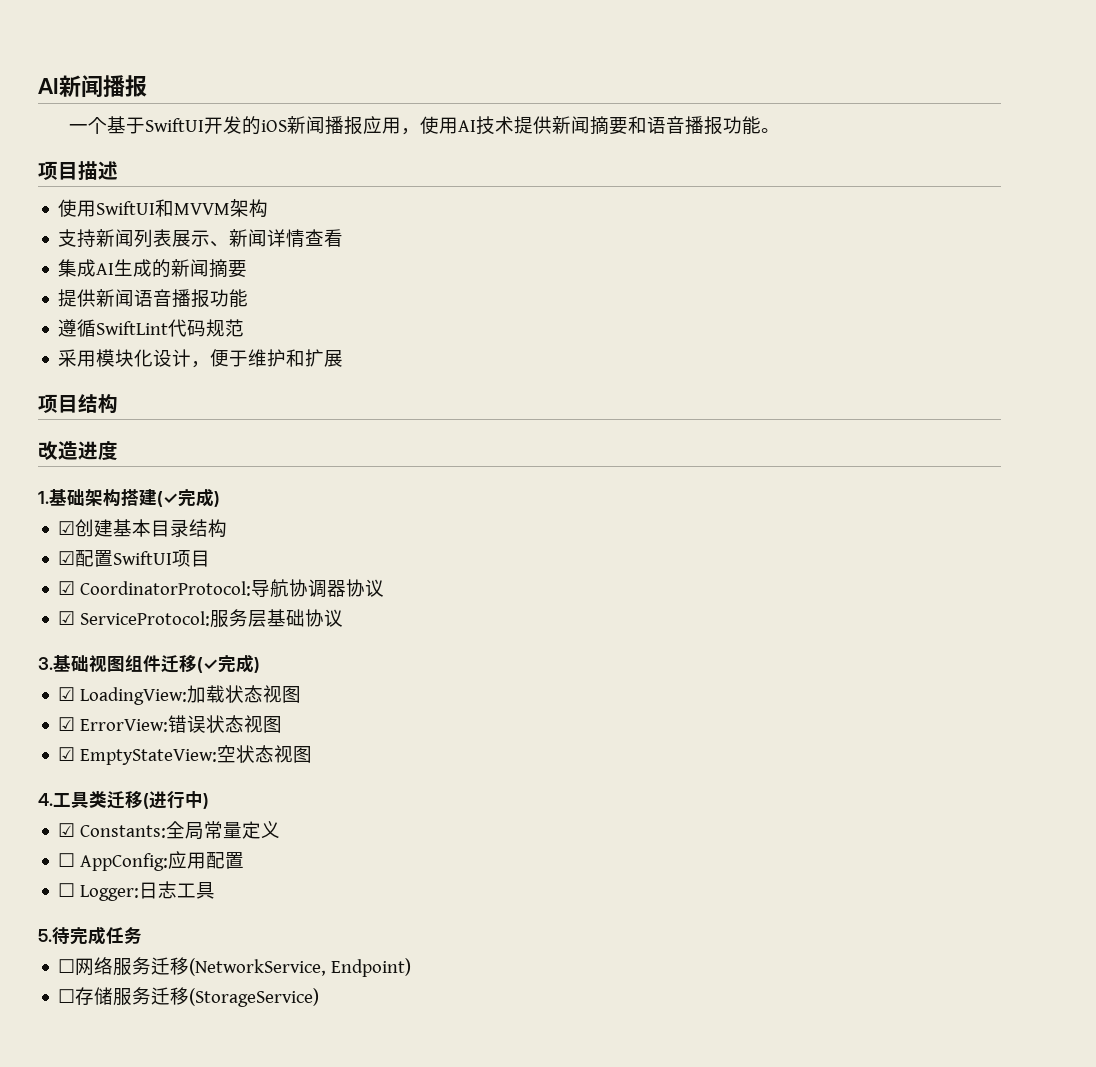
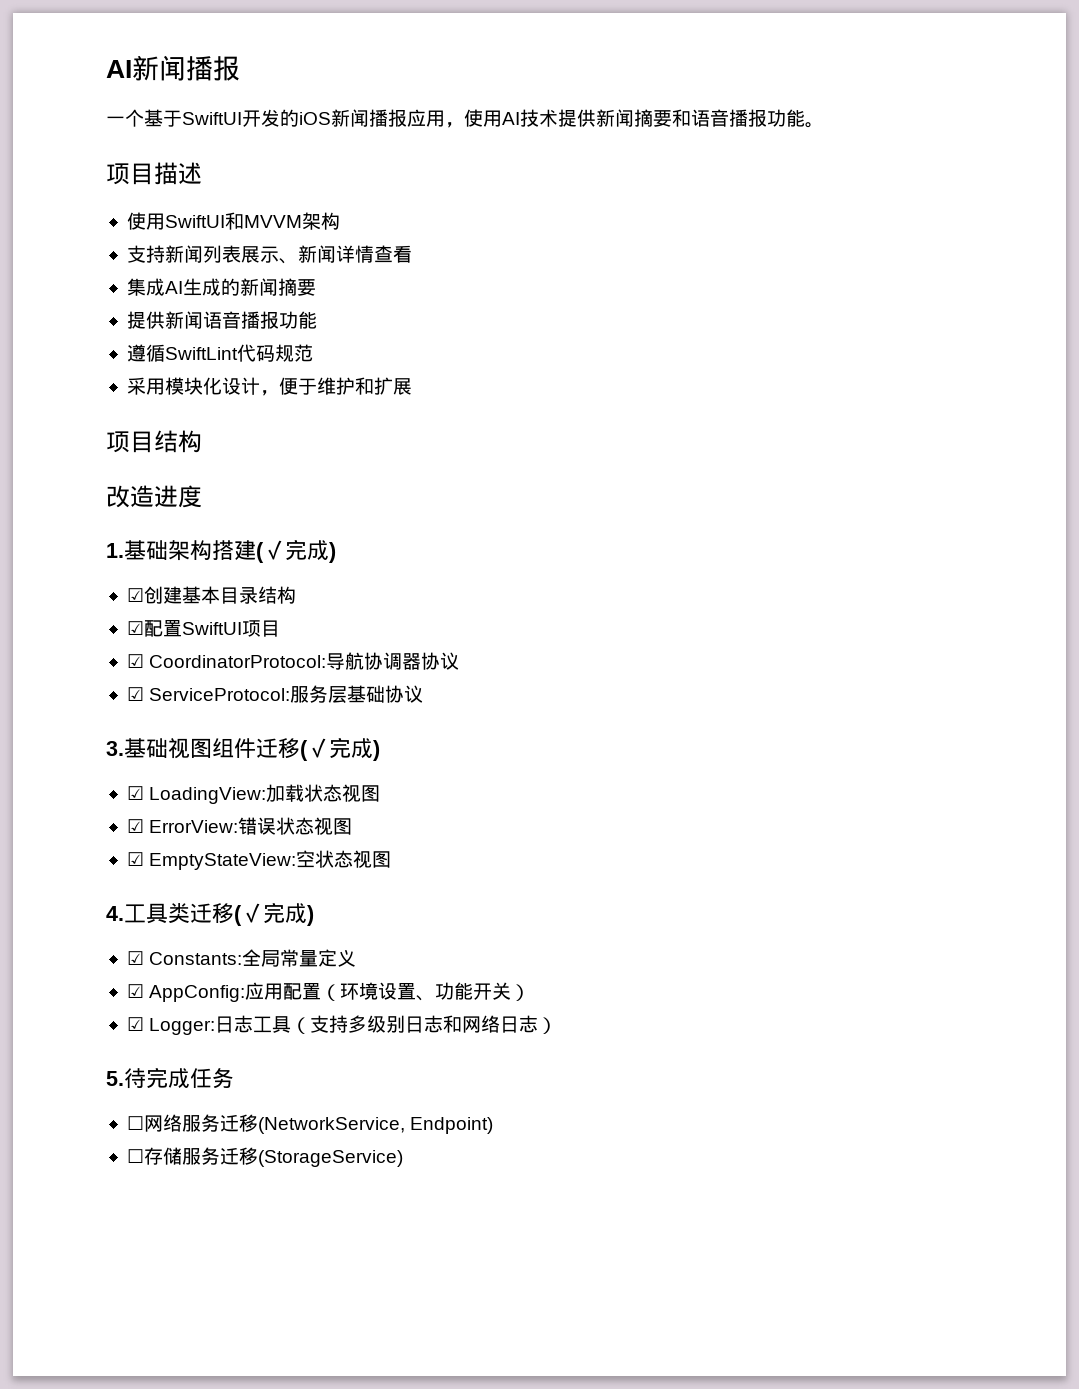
- 4.工具类迁移(进行中)
+ 4.工具类迁移(✓完成)
- ☐ AppConfig:应用配置
- ☐ Logger:日志工具
+ ☑ AppConfig:应用配置（环境设置、功能开关）
+ ☑ Logger:日志工具（支持多级别日志和网络日志）

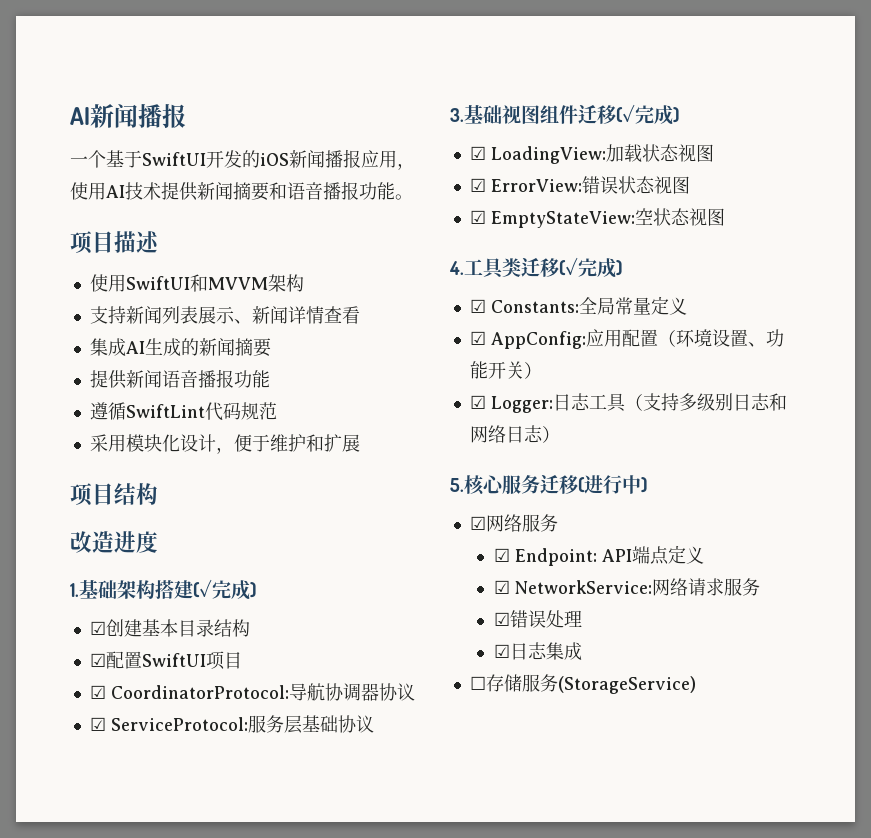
- 5.待完成任务
- ☐网络服务迁移(NetworkService, Endpoint)
+ 5.核心服务迁移(进行中)
+ ☑网络服务
+ ☑ Endpoint: API端点定义
+ ☑ NetworkService:网络请求服务
+ ☑错误处理
+ ☑日志集成
- ☐存储服务迁移(StorageService)
+ ☐存储服务(StorageService)

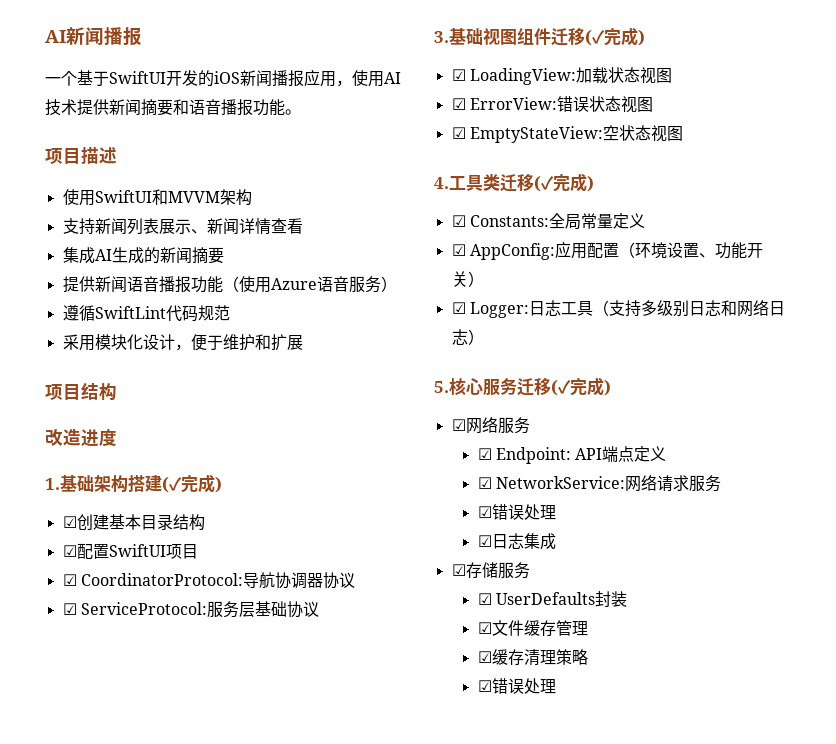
- 提供新闻语音播报功能
+ 提供新闻语音播报功能（使用Azure语音服务）
- 5.核心服务迁移(进行中)
+ 5.核心服务迁移(✓完成)
- ☐存储服务(StorageService)
+ ☑存储服务
+ ☑ UserDefaults封装
+ ☑文件缓存管理
+ ☑缓存清理策略
+ ☑错误处理

